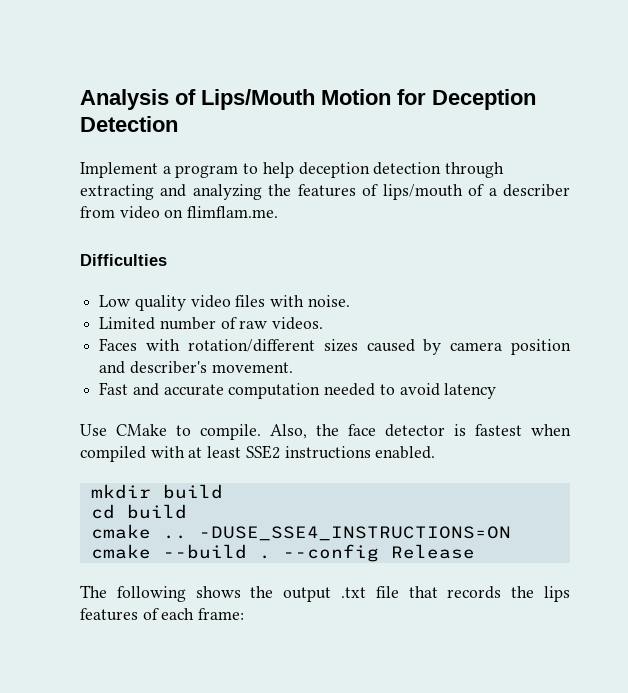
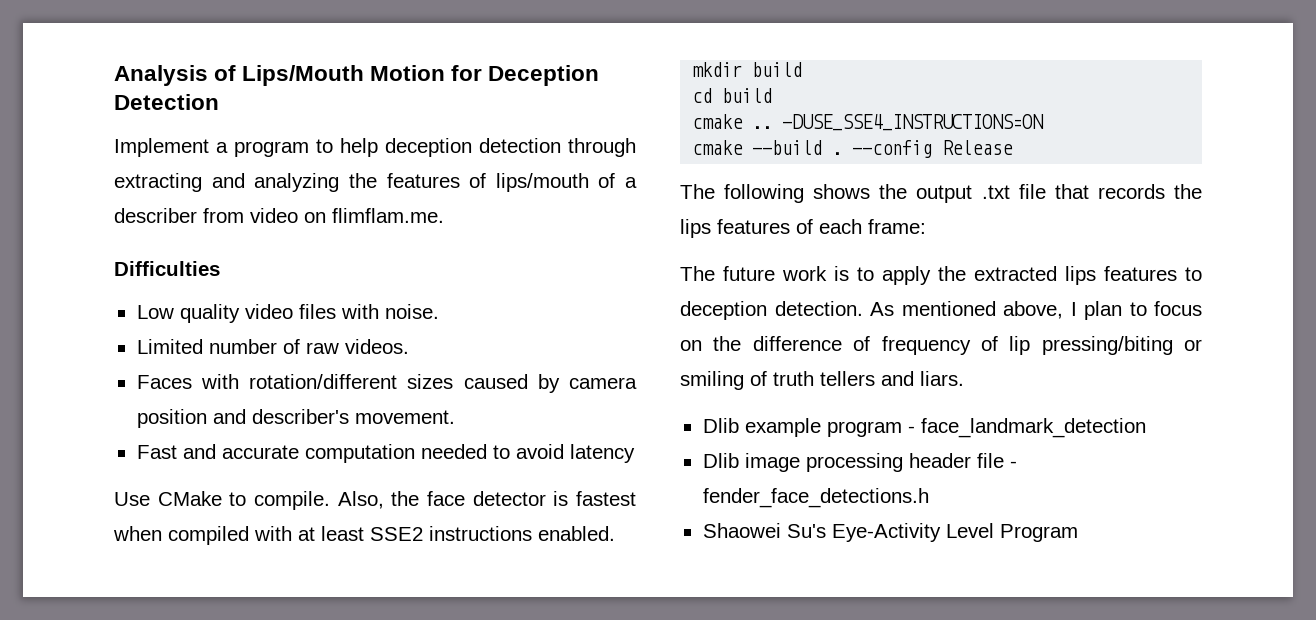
+ The future work is to apply the extracted lips features to deception detection. As mentioned above, I plan to focus on the difference of frequency of lip pressing/biting or smiling of truth tellers and liars.
+ Dlib example program - face_landmark_detection
+ Dlib image processing header file - fender_face_detections.h
+ Shaowei Su's Eye-Activity Level Program

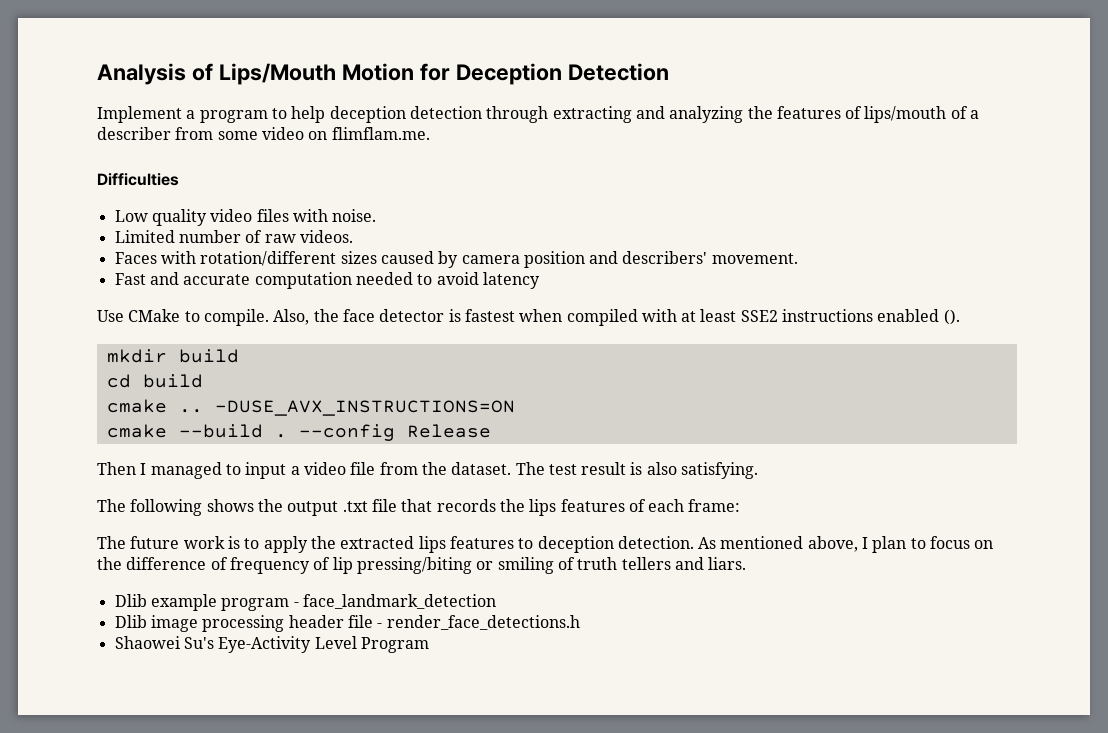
- Implement a program to help deception detection through extracting and analyzing the features of lips/mouth of a describer from video on flimflam.me.
+ Implement a program to help deception detection through extracting and analyzing the features of lips/mouth of a describer from some video on flimflam.me.
- Faces with rotation/different sizes caused by camera position and describer's movement.
+ Faces with rotation/different sizes caused by camera position and describers' movement.
- Also, the face detector is fastest when compiled with at least SSE2 instructions enabled.
+ Also, the face detector is fastest when compiled with at least SSE2 instructions enabled ().
- -DUSE_SSE4_INSTRUCTIONS=ON
+ -DUSE_AVX_INSTRUCTIONS=ON
+ Then I managed to input a video file from the dataset. The test result is also satisfying.
- Dlib image processing header file - fender_face_detections.h
+ Dlib image processing header file - render_face_detections.h

